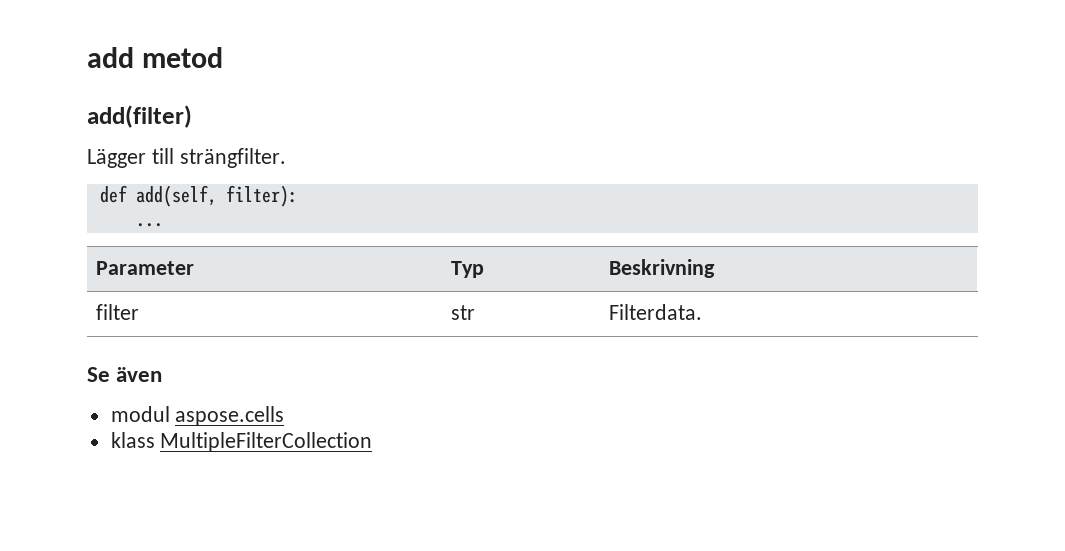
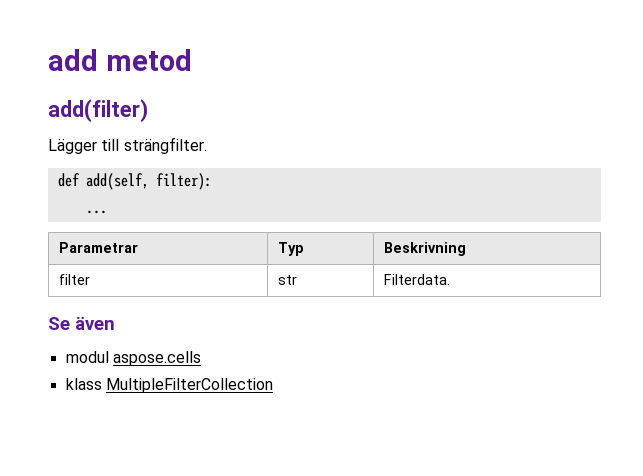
- Parameter | Typ | Beskrivning
+ Parametrar | Typ | Beskrivning

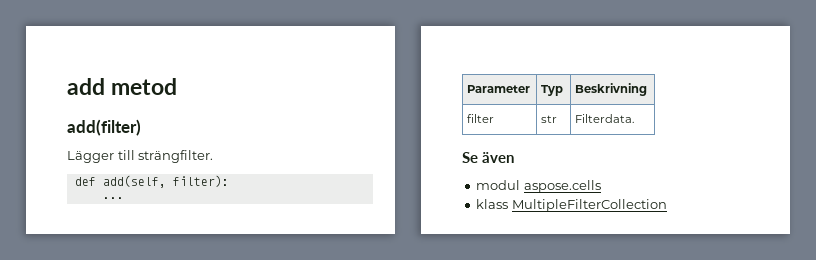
- Parametrar | Typ | Beskrivning
+ Parameter | Typ | Beskrivning

